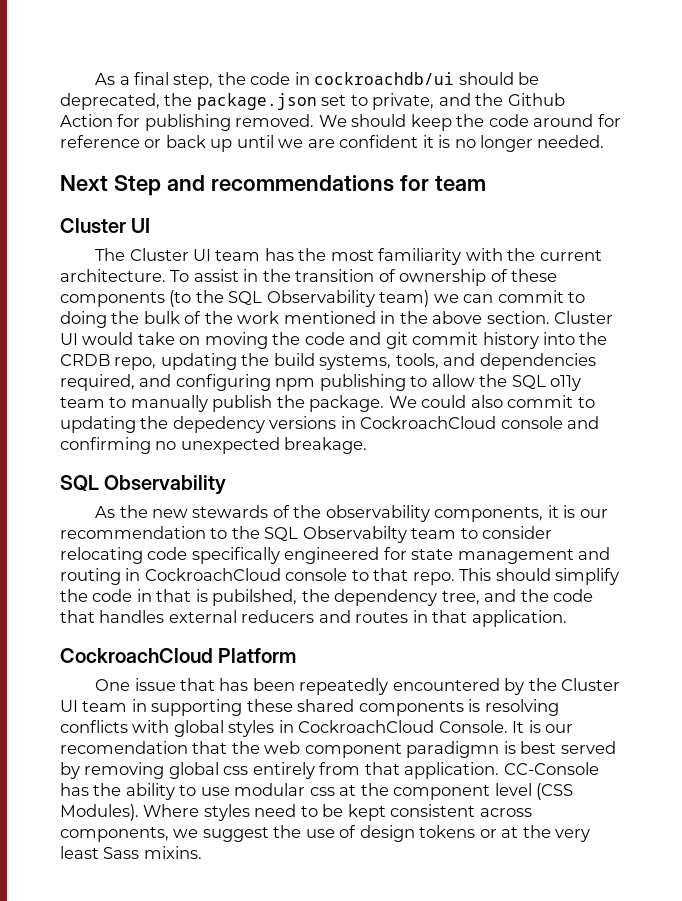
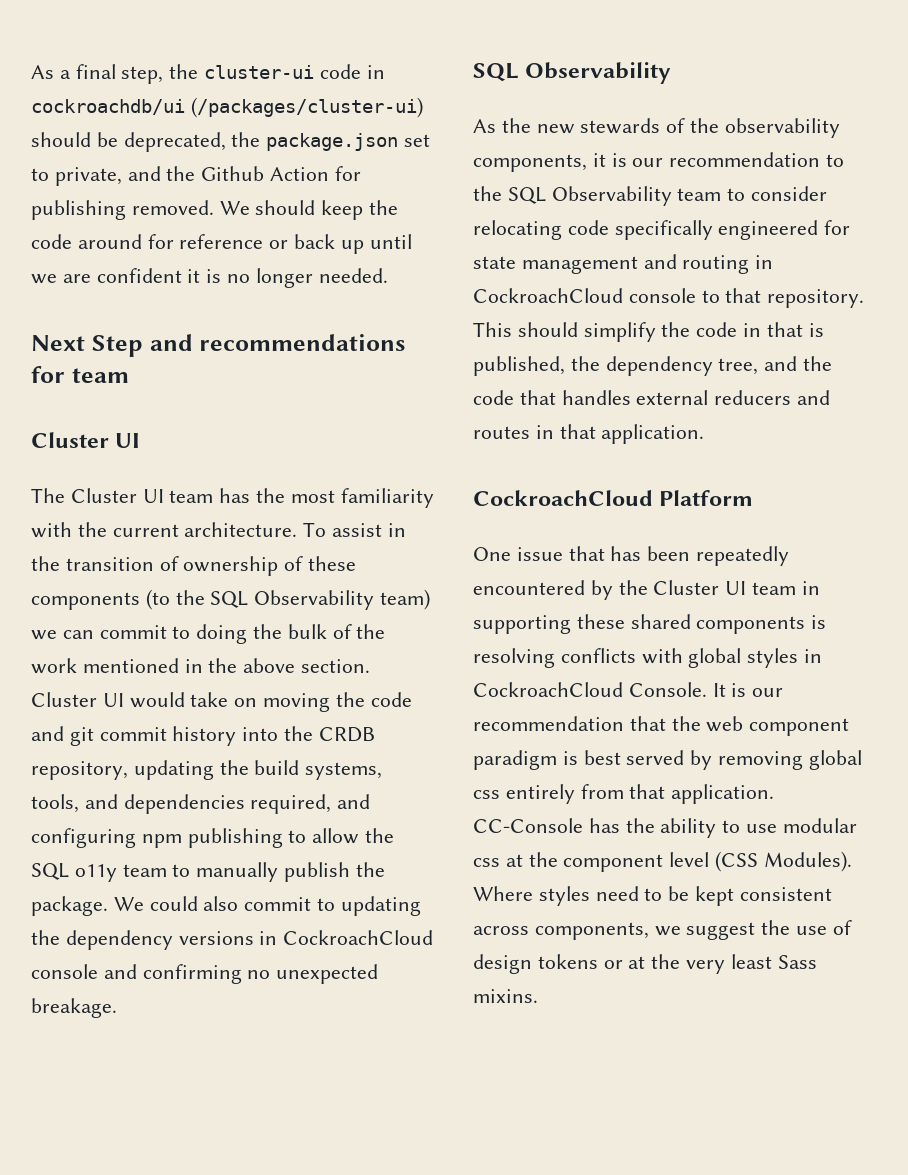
- As a final step, the code in cockroachdb/ui should be deprecated, the package.json set to private, and the Github Action for publishing removed.
+ As a final step, the cluster-ui code in cockroachdb/ui (/packages/cluster-ui) should be deprecated, the package.json set to private, and the Github Action for publishing removed.
- Cluster UI would take on moving the code and git commit history into the CRDB repo, updating the build systems, tools, and dependencies required, and configuring npm publishing to allow the SQL o11y team to manually publish the package.
+ Cluster UI would take on moving the code and git commit history into the CRDB repository, updating the build systems, tools, and dependencies required, and configuring npm publishing to allow the SQL o11y team to manually publish the package.
- We could also commit to updating the depedency versions in CockroachCloud console and confirming no unexpected breakage.
+ We could also commit to updating the dependency versions in CockroachCloud console and confirming no unexpected breakage.
- As the new stewards of the observability components, it is our recommendation to the SQL Observabilty team to consider relocating code specifically engineered for state management and routing in CockroachCloud console to that repo.
+ As the new stewards of the observability components, it is our recommendation to the SQL Observability team to consider relocating code specifically engineered for state management and routing in CockroachCloud console to that repository.
- This should simplify the code in that is pubilshed, the dependency tree, and the code that handles external reducers and routes in that application.
+ This should simplify the code in that is published, the dependency tree, and the code that handles external reducers and routes in that application.
- It is our recomendation that the web component paradigmn is best served by removing global css entirely from that application.
+ It is our recommendation that the web component paradigm is best served by removing global css entirely from that application.

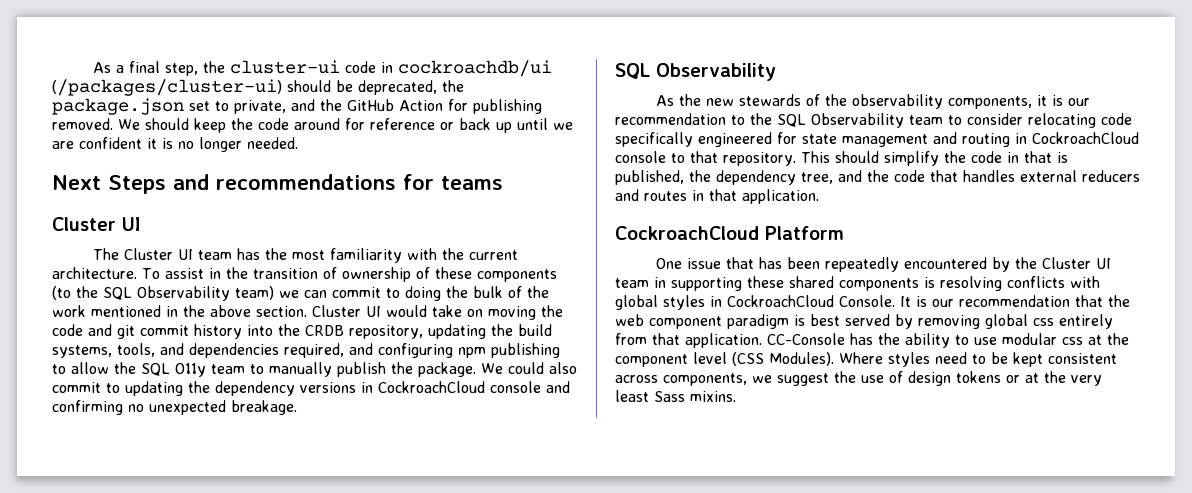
- As a final step, the cluster-ui code in cockroachdb/ui (/packages/cluster-ui) should be deprecated, the package.json set to private, and the Github Action for publishing removed.
+ As a final step, the cluster-ui code in cockroachdb/ui (/packages/cluster-ui) should be deprecated, the package.json set to private, and the GitHub Action for publishing removed.
- Next Step and recommendations for team
+ Next Steps and recommendations for teams
- Cluster UI would take on moving the code and git commit history into the CRDB repository, updating the build systems, tools, and dependencies required, and configuring npm publishing to allow the SQL o11y team to manually publish the package.
+ Cluster UI would take on moving the code and git commit history into the CRDB repository, updating the build systems, tools, and dependencies required, and configuring npm publishing to allow the SQL O11y team to manually publish the package.

